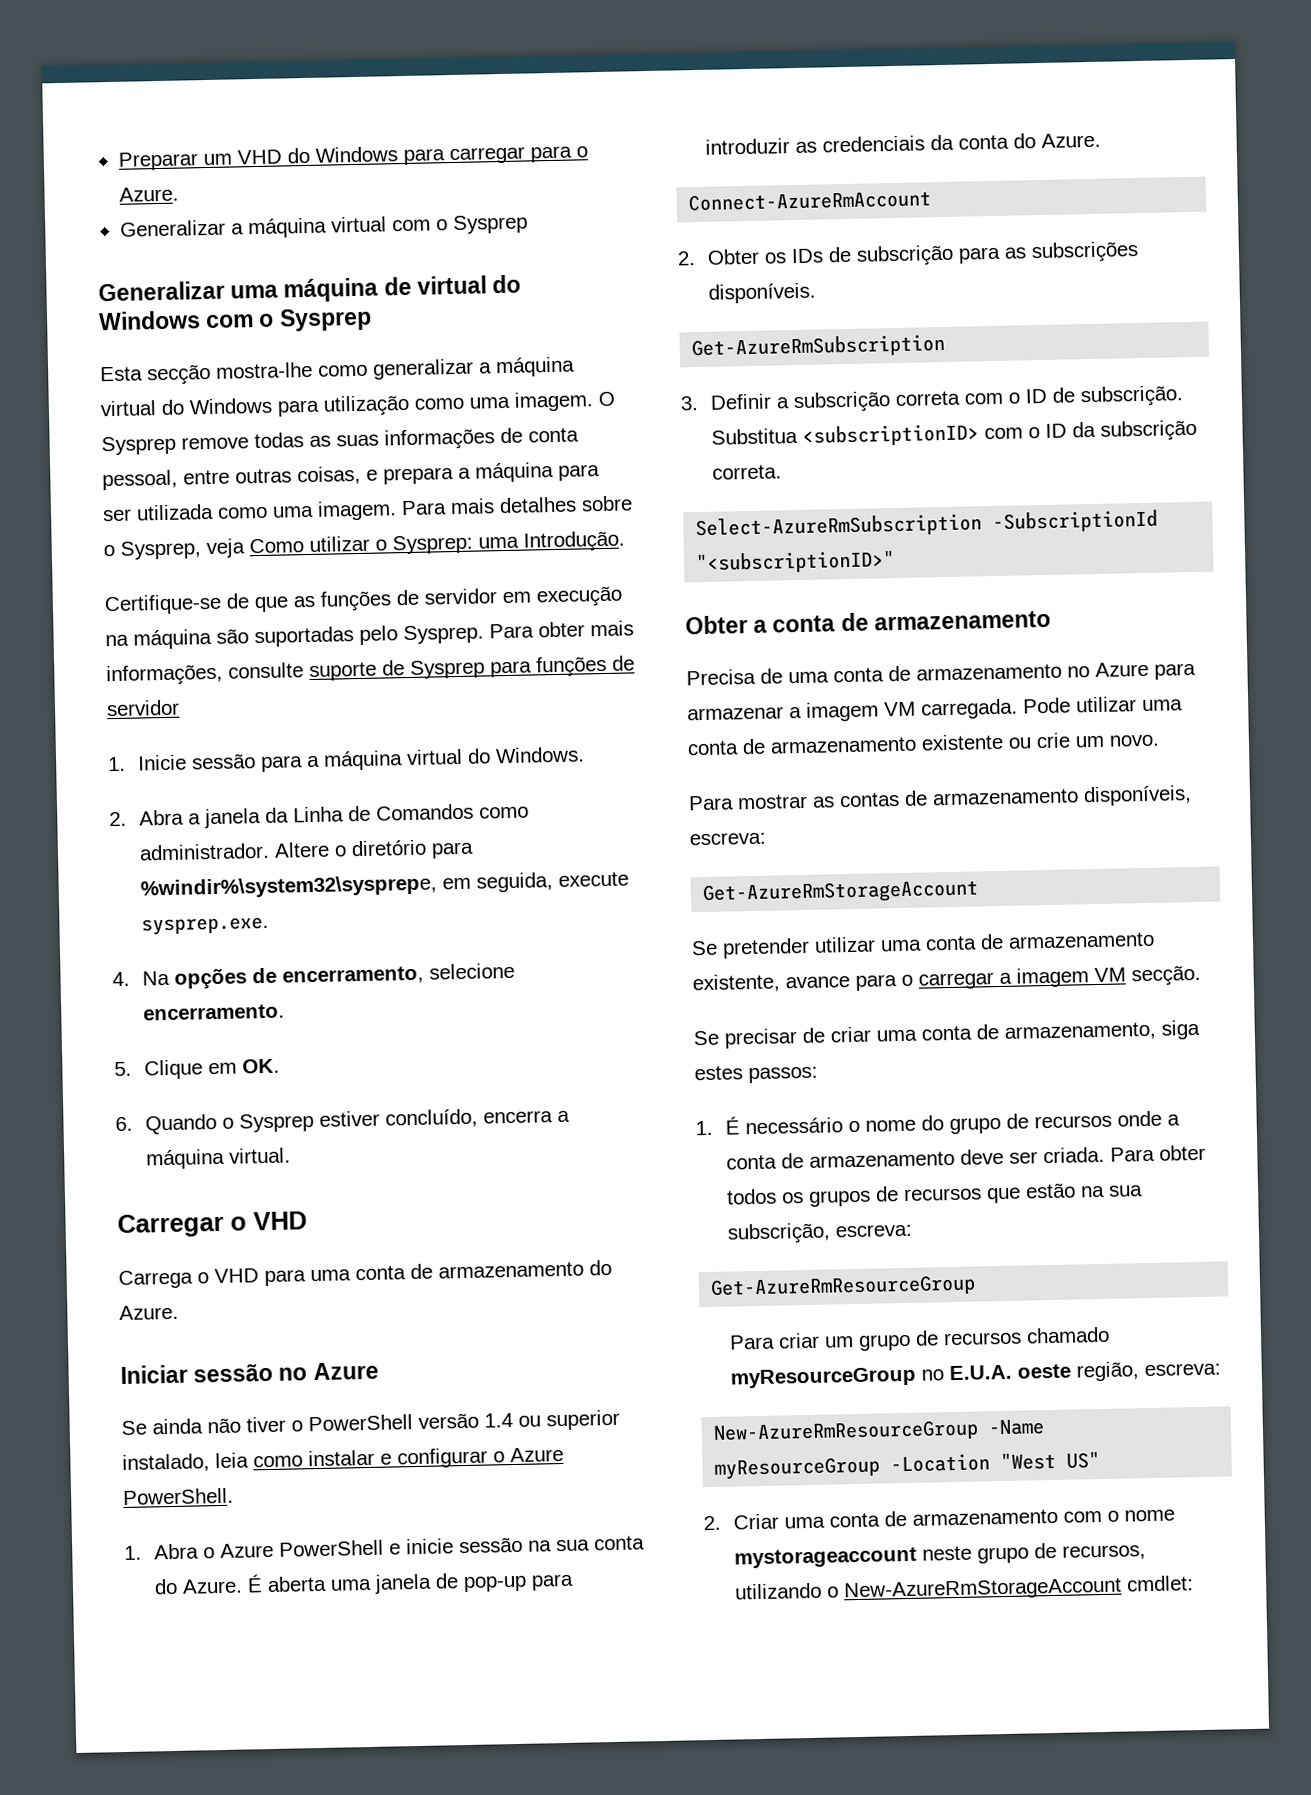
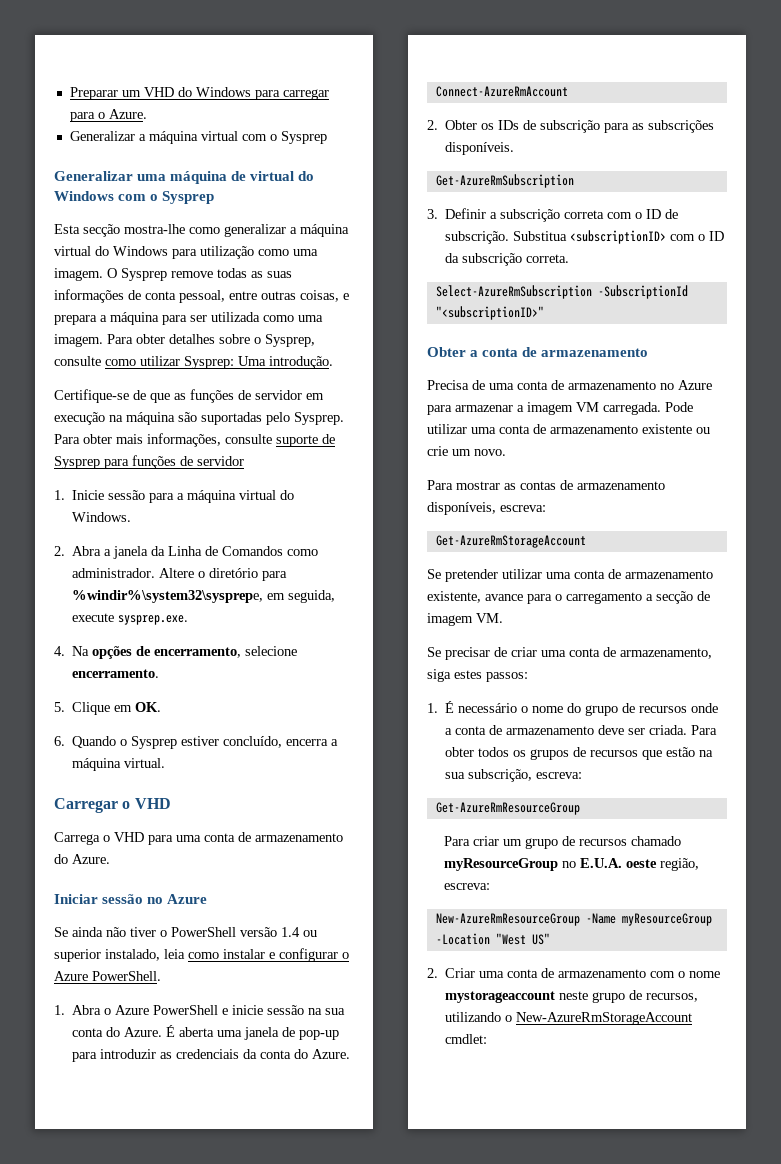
- Para mais detalhes sobre o Sysprep, veja Como utilizar o Sysprep: uma Introdução.
+ Para obter detalhes sobre o Sysprep, consulte como utilizar Sysprep: Uma introdução.
- Se pretender utilizar uma conta de armazenamento existente, avance para o carregar a imagem VM secção.
+ Se pretender utilizar uma conta de armazenamento existente, avance para o carregamento a secção de imagem VM.

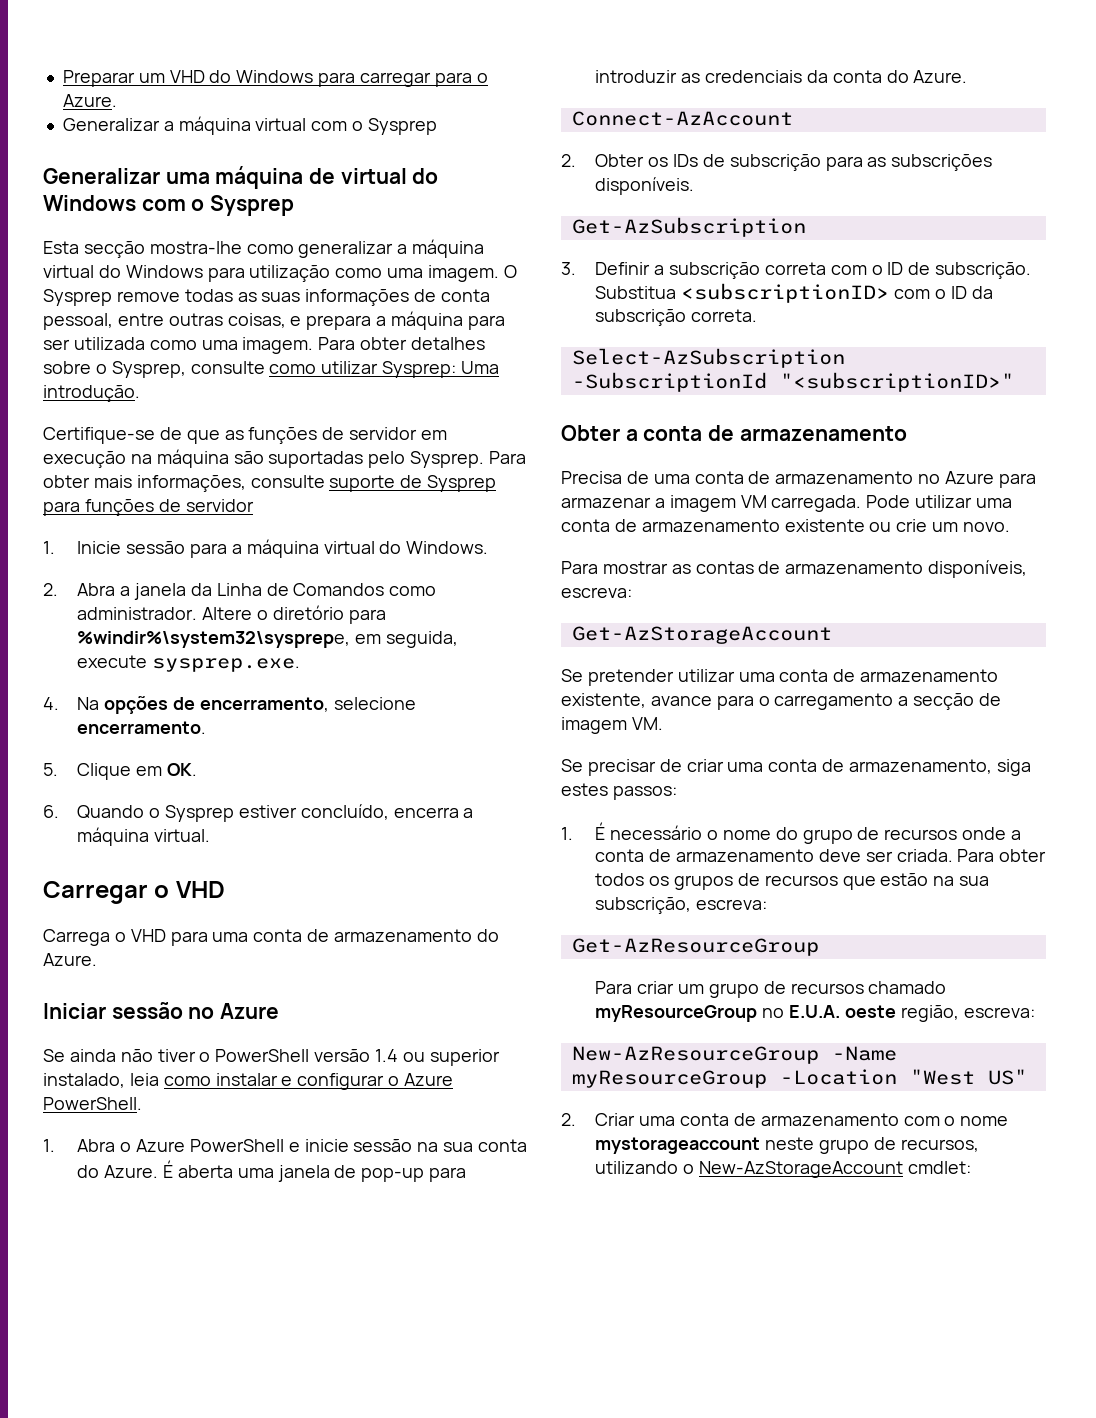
- Connect-AzureRmAccount
+ Connect-AzAccount
- Get-AzureRmSubscription
+ Get-AzSubscription
- Select-AzureRmSubscription -SubscriptionId "<subscriptionID>"
+ Select-AzSubscription -SubscriptionId "<subscriptionID>"
- Get-AzureRmStorageAccount
+ Get-AzStorageAccount
- Get-AzureRmResourceGroup
+ Get-AzResourceGroup
- New-AzureRmResourceGroup -Name myResourceGroup -Location "West US"
+ New-AzResourceGroup -Name myResourceGroup -Location "West US"
- 2. Criar uma conta de armazenamento com o nome mystorageaccount neste grupo de recursos, utilizando o New-AzureRmStorageAccount cmdlet:
+ 2. Criar uma conta de armazenamento com o nome mystorageaccount neste grupo de recursos, utilizando o New-AzStorageAccount cmdlet:

